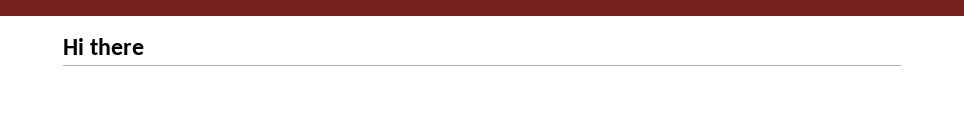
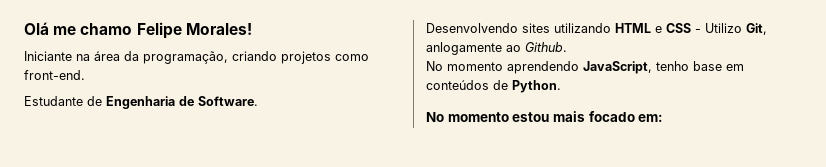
- Hi there
+ Olá me chamo Felipe Morales!
+ Iniciante na área da programação, criando projetos como front-end.
+ Estudante de Engenharia de Software.
+ Desenvolvendo sites utilizando HTML e CSS - Utilizo Git, anlogamente ao Github.
+ No momento aprendendo JavaScript, tenho base em conteúdos de Python.
+ No momento estou mais focado em:

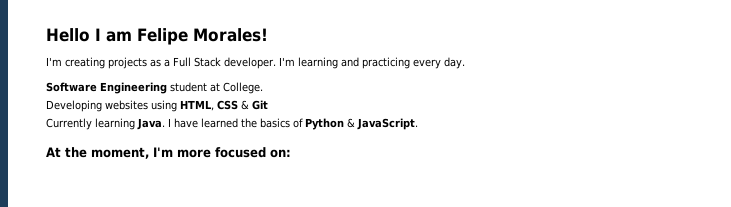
- Olá me chamo Felipe Morales!
+ Hello I am Felipe Morales!
- Iniciante na área da programação, criando projetos como front-end.
- Estudante de Engenharia de Software.
- Desenvolvendo sites utilizando HTML e CSS - Utilizo Git, anlogamente ao Github.
- No momento aprendendo JavaScript, tenho base em conteúdos de Python.
- No momento estou mais focado em:
+ I'm creating projects as a Full Stack developer. I'm learning and practicing every day.
+ Software Engineering student at College.
+ Developing websites using HTML, CSS & Git
+ Currently learning Java. I have learned the basics of Python & JavaScript.
+ At the moment, I'm more focused on:

